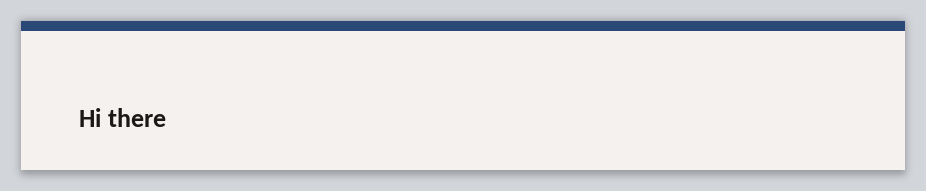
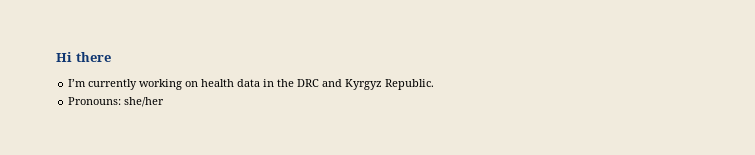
+ I’m currently working on health data in the DRC and Kyrgyz Republic.
+ Pronouns: she/her

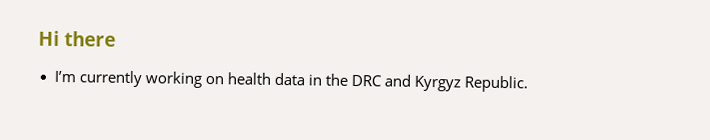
- Pronouns: she/her

